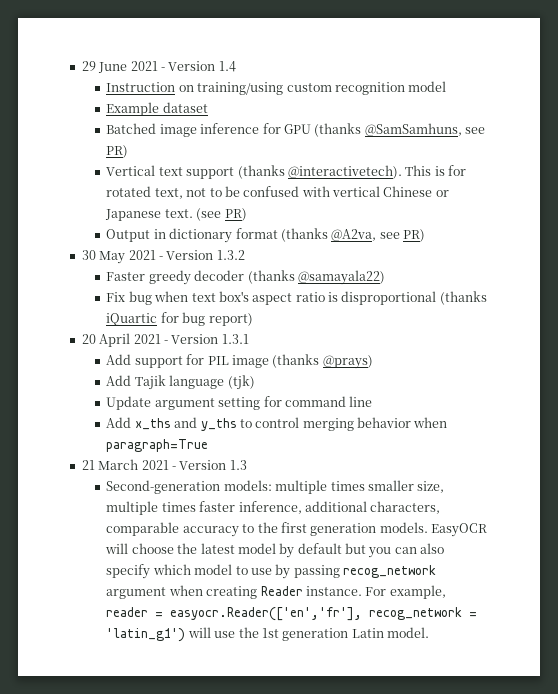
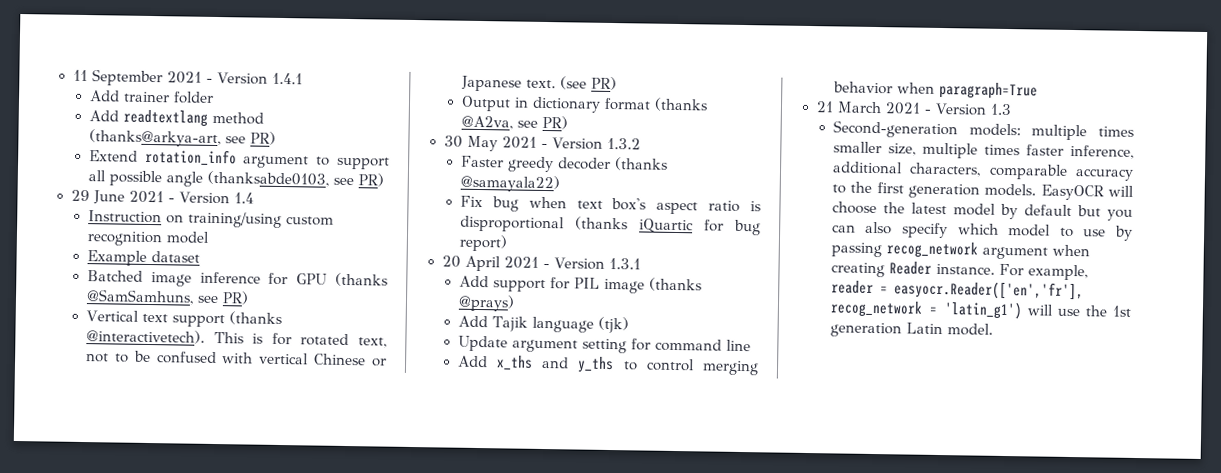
+ 11 September 2021 - Version 1.4.1
+ Add trainer folder
+ Add readtextlang method (thanks@arkya-art, see PR)
+ Extend rotation_info argument to support all possible angle (thanksabde0103, see PR)

